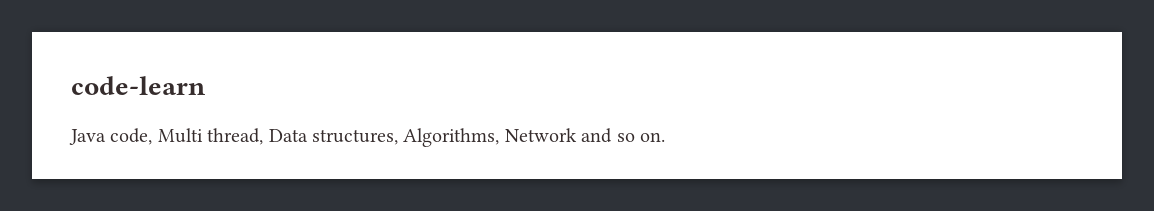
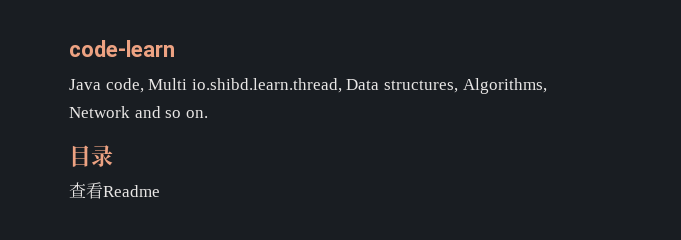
- Java code, Multi thread, Data structures, Algorithms, Network and so on.
+ Java code, Multi io.shibd.learn.thread, Data structures, Algorithms, Network and so on.
+ 目录
+ 查看Readme

